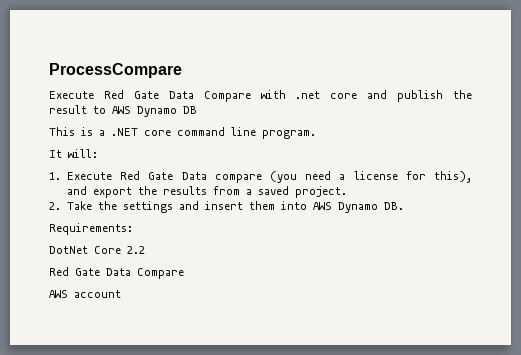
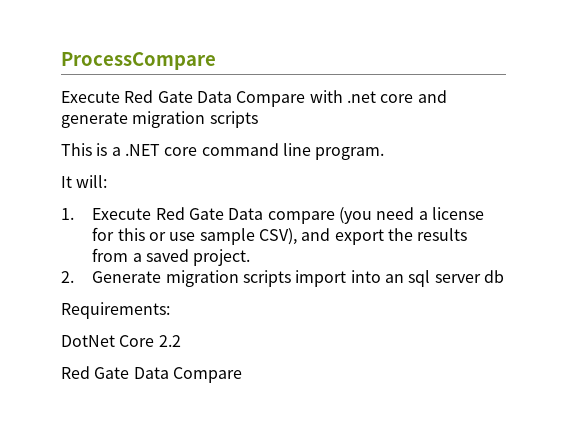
- Execute Red Gate Data Compare with .net core and publish the result to AWS Dynamo DB
+ Execute Red Gate Data Compare with .net core and generate migration scripts
- 1. Execute Red Gate Data compare (you need a license for this), and export the results from a saved project.
+ 1. Execute Red Gate Data compare (you need a license for this or use sample CSV), and export the results from a saved project.
- 2. Take the settings and insert them into AWS Dynamo DB.
+ 2. Generate migration scripts import into an sql server db
- AWS account

